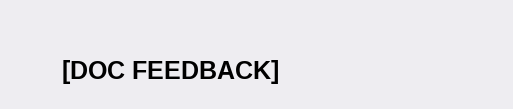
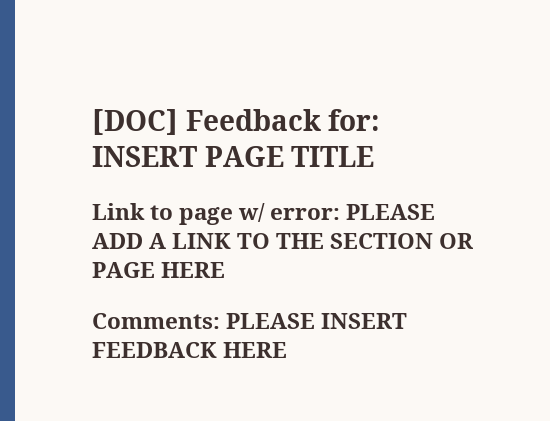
- [DOC FEEDBACK]
+ [DOC] Feedback for: INSERT PAGE TITLE
+ Link to page w/ error: PLEASE ADD A LINK TO THE SECTION OR PAGE HERE
+ Comments: PLEASE INSERT FEEDBACK HERE

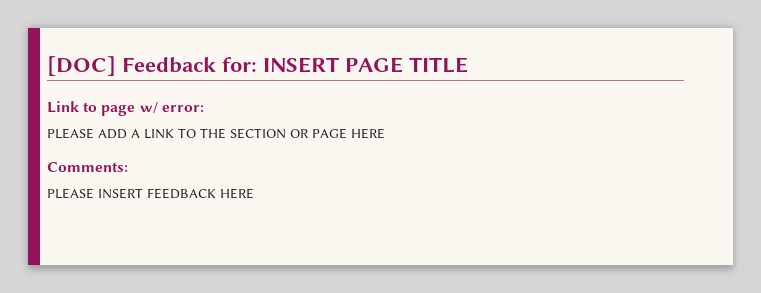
- Link to page w/ error: PLEASE ADD A LINK TO THE SECTION OR PAGE HERE
+ Link to page w/ error:
+ PLEASE ADD A LINK TO THE SECTION OR PAGE HERE
- Comments: PLEASE INSERT FEEDBACK HERE
+ Comments:
+ PLEASE INSERT FEEDBACK HERE

